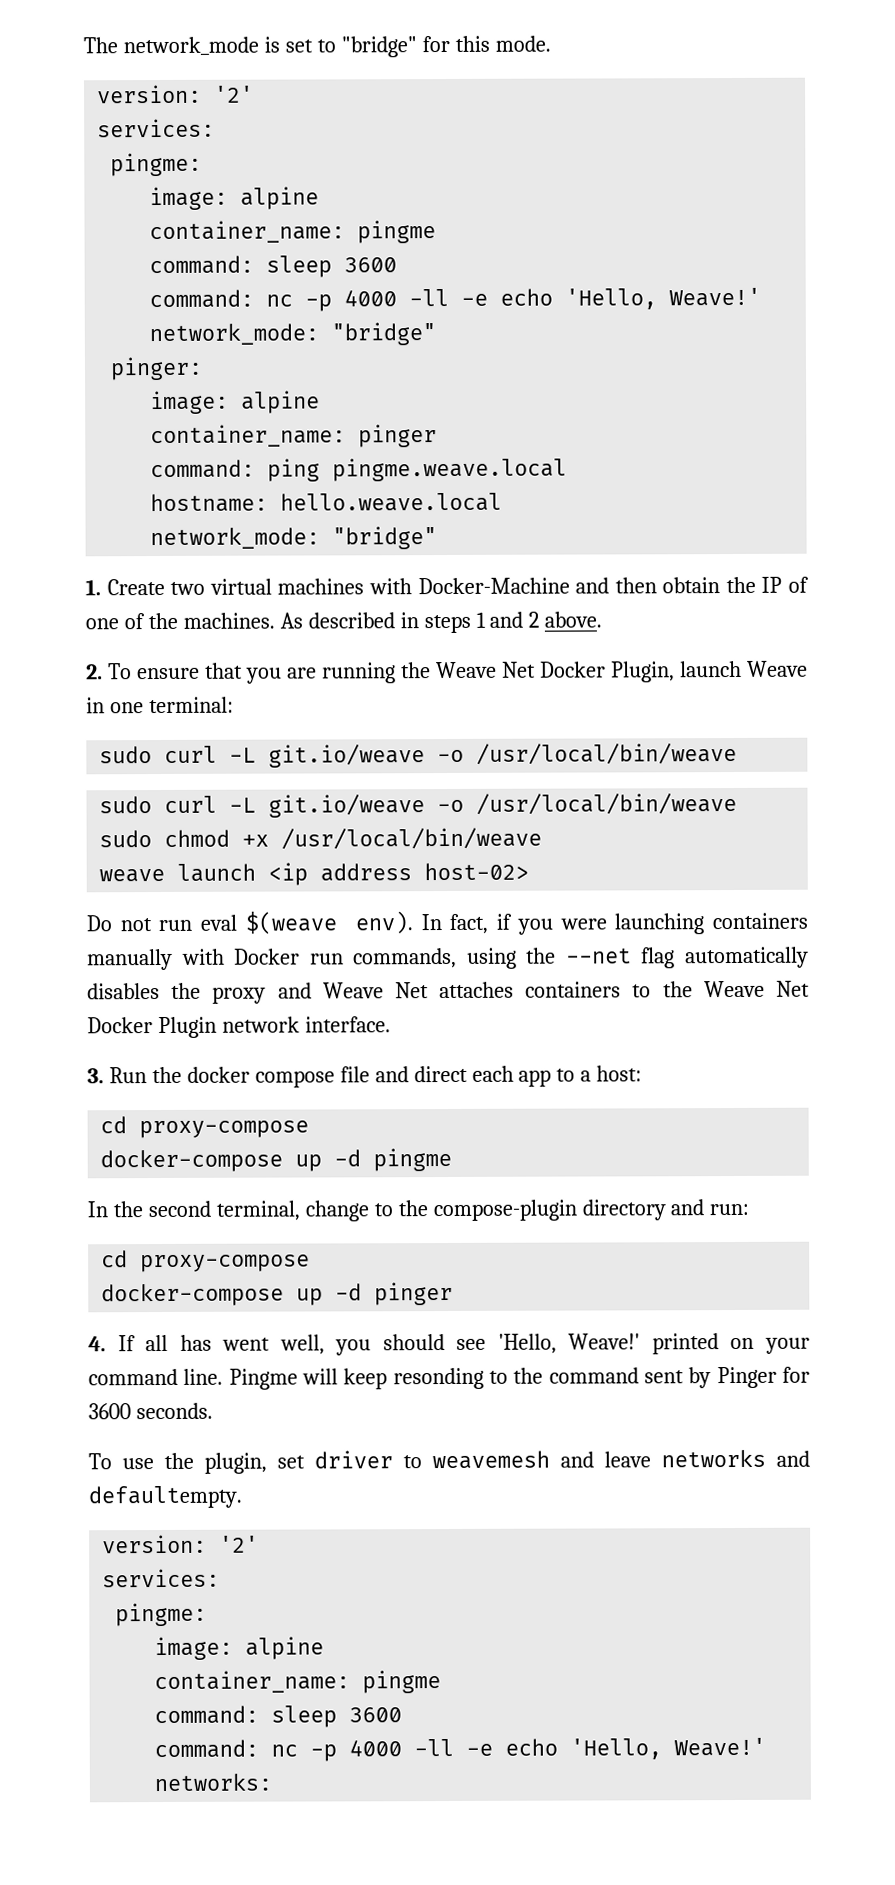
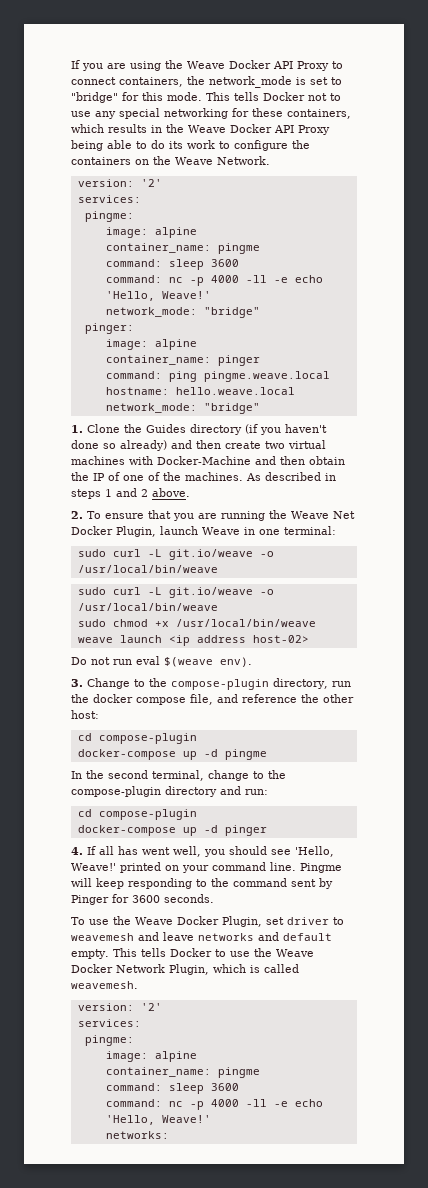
- The network_mode is set to "bridge" for this mode.
+ If you are using the Weave Docker API Proxy to connect containers, the network_mode is set to "bridge" for this mode. This tells Docker not to use any special networking for these containers, which results in the Weave Docker API Proxy being able to do its work to configure the containers on the Weave Network.
- 1. Create two virtual machines with Docker-Machine and then obtain the IP of one of the machines.
+ 1. Clone the Guides directory (if you haven't done so already) and then create two virtual machines with Docker-Machine and then obtain the IP of one of the machines.
- Do not run eval $(weave env). In fact, if you were launching containers manually with Docker run commands, using the --net flag automatically disables the proxy and Weave Net attaches containers to the Weave Net Docker Plugin network interface.
- 3. Run the docker compose file and direct each app to a host:
- cd proxy-compose
+ Do not run eval $(weave env).
+ 3. Change to the compose-plugin directory, run the docker compose file, and reference the other host:
+ cd compose-plugin
  In the second terminal, change to the compose-plugin directory and run:
- cd proxy-compose
+ cd compose-plugin
- Pingme will keep resonding to the command sent by Pinger for 3600 seconds.
+ Pingme will keep responding to the command sent by Pinger for 3600 seconds.
- To use the plugin, set driver to weavemesh and leave networks and defaultempty.
+ To use the Weave Docker Plugin, set driver to weavemesh and leave networks and default empty. This tells Docker to use the Weave Docker Network Plugin, which is called weavemesh.

